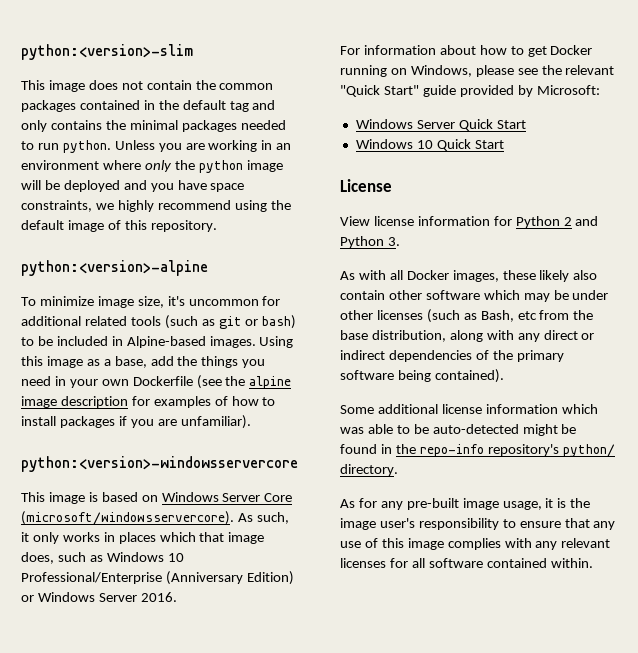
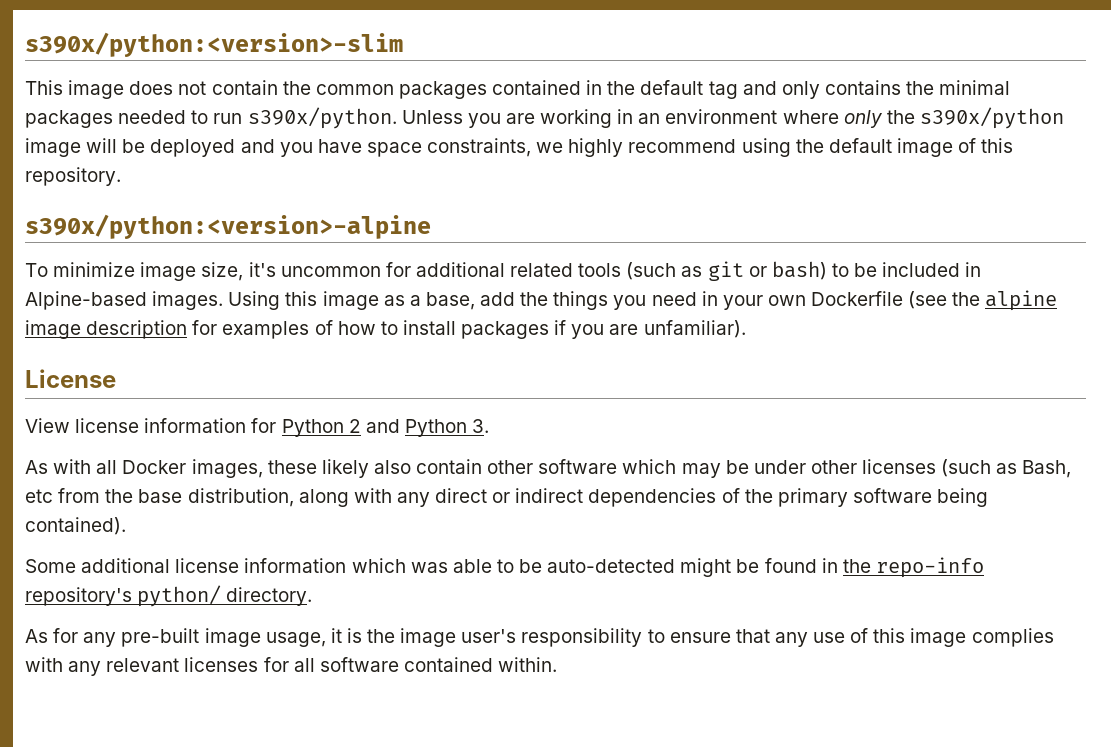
- python:<version>-slim
+ s390x/python:<version>-slim
- This image does not contain the common packages contained in the default tag and only contains the minimal packages needed to run python.
+ This image does not contain the common packages contained in the default tag and only contains the minimal packages needed to run s390x/python.
- Unless you are working in an environment where only the python image will be deployed and you have space constraints, we highly recommend using the default image of this repository.
+ Unless you are working in an environment where only the s390x/python image will be deployed and you have space constraints, we highly recommend using the default image of this repository.
- python:<version>-alpine
+ s390x/python:<version>-alpine
- python:<version>-windowsservercore
- This image is based on Windows Server Core (microsoft/windowsservercore). As such, it only works in places which that image does, such as Windows 10 Professional/Enterprise (Anniversary Edition) or Windows Server 2016.
- For information about how to get Docker running on Windows, please see the relevant "Quick Start" guide provided by Microsoft:
- Windows Server Quick Start
- Windows 10 Quick Start

